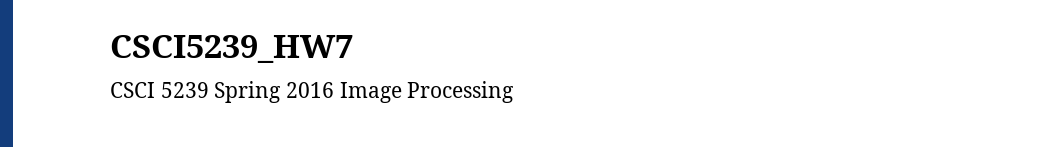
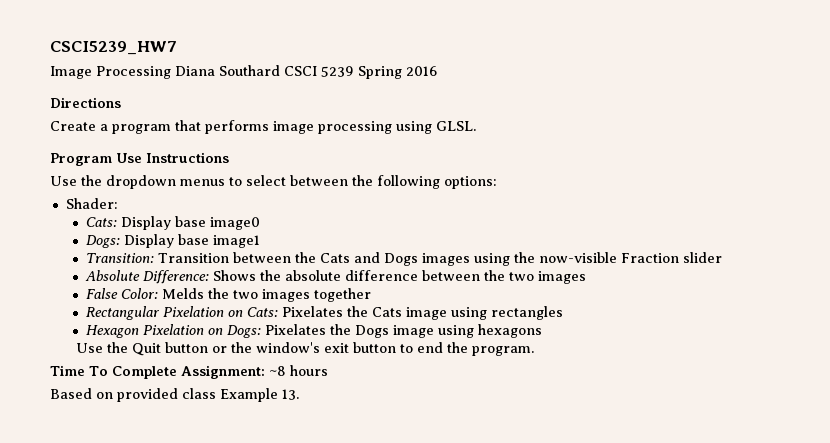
- CSCI 5239 Spring 2016 Image Processing
+ Image Processing Diana Southard CSCI 5239 Spring 2016
+ Directions
+ Create a program that performs image processing using GLSL.
+ Program Use Instructions
+ Use the dropdown menus to select between the following options:
+ Shader:
+ Cats: Display base image0
+ Dogs: Display base image1
+ Transition: Transition between the Cats and Dogs images using the now-visible Fraction slider
+ Absolute Difference: Shows the absolute difference between the two images
+ False Color: Melds the two images together
+ Rectangular Pixelation on Cats: Pixelates the Cats image using rectangles
+ Hexagon Pixelation on Dogs: Pixelates the Dogs image using hexagons
+ Use the Quit button or the window's exit button to end the program.
+ Time To Complete Assignment: ~8 hours
+ Based on provided class Example 13.

